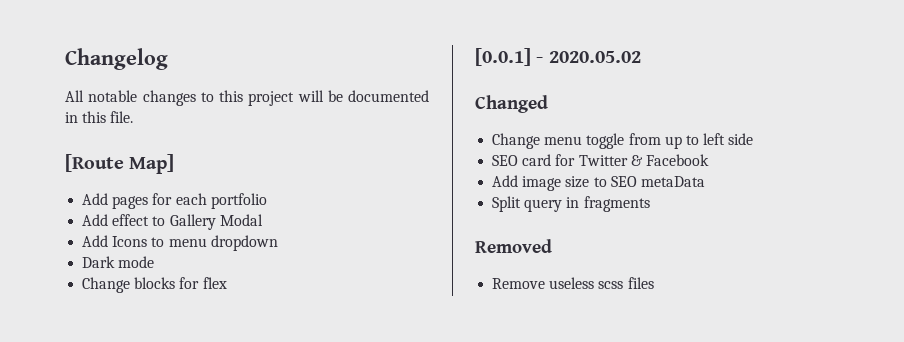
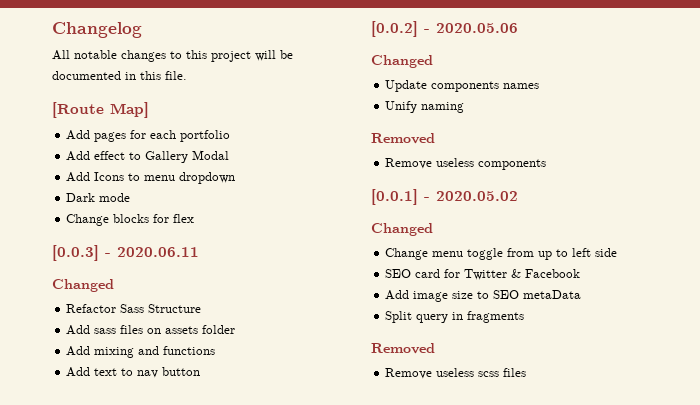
+ [0.0.3] - 2020.06.11
+ Changed
+ Refactor Sass Structure
+ Add sass files on assets folder
+ Add mixing and functions
+ Add text to nav button
+ [0.0.2] - 2020.05.06
+ Changed
+ Update components names
+ Unify naming
+ Removed
+ Remove useless components

